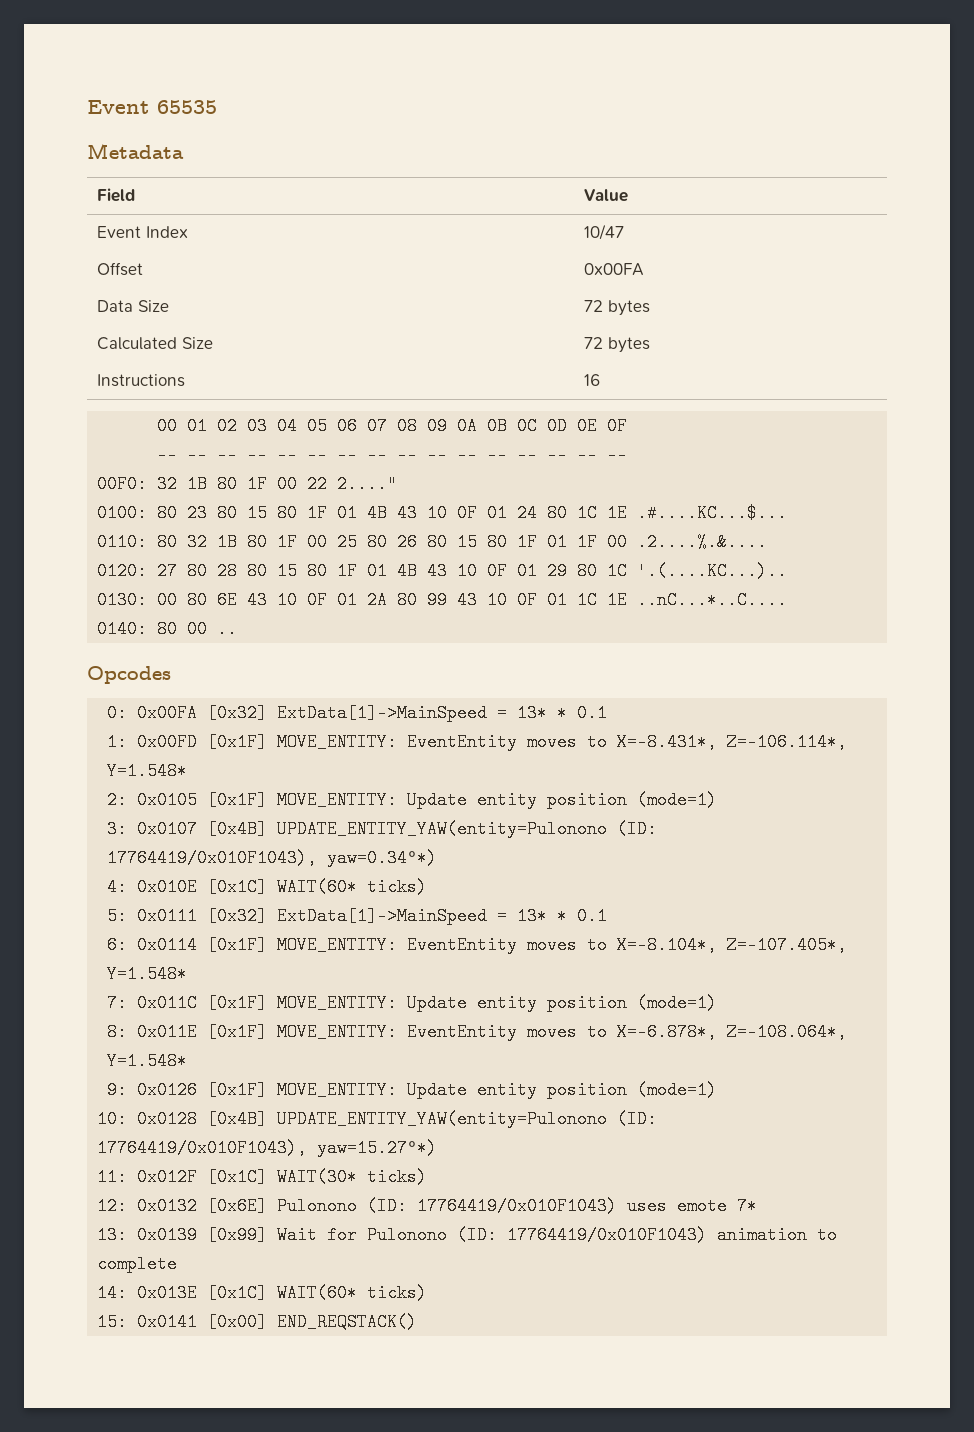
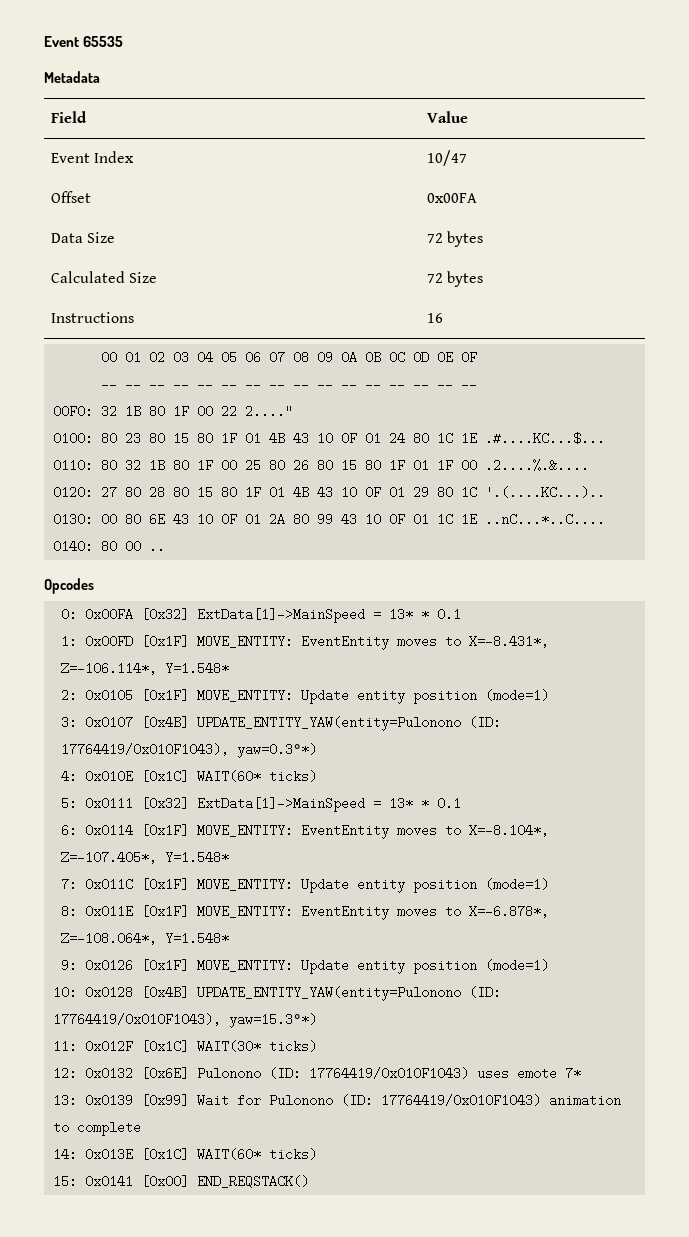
- 3: 0x0107 [0x4B] UPDATE_ENTITY_YAW(entity=Pulonono (ID: 17764419/0x010F1043), yaw=0.34°*)
+ 3: 0x0107 [0x4B] UPDATE_ENTITY_YAW(entity=Pulonono (ID: 17764419/0x010F1043), yaw=0.3°*)
- 10: 0x0128 [0x4B] UPDATE_ENTITY_YAW(entity=Pulonono (ID: 17764419/0x010F1043), yaw=15.27°*)
+ 10: 0x0128 [0x4B] UPDATE_ENTITY_YAW(entity=Pulonono (ID: 17764419/0x010F1043), yaw=15.3°*)

